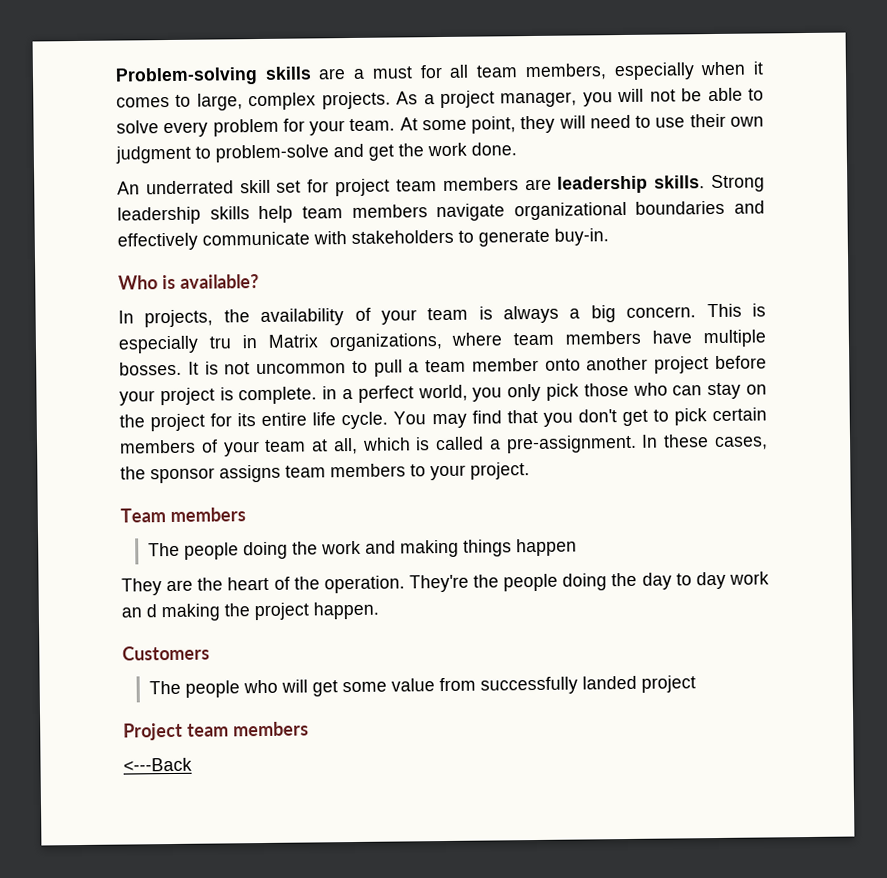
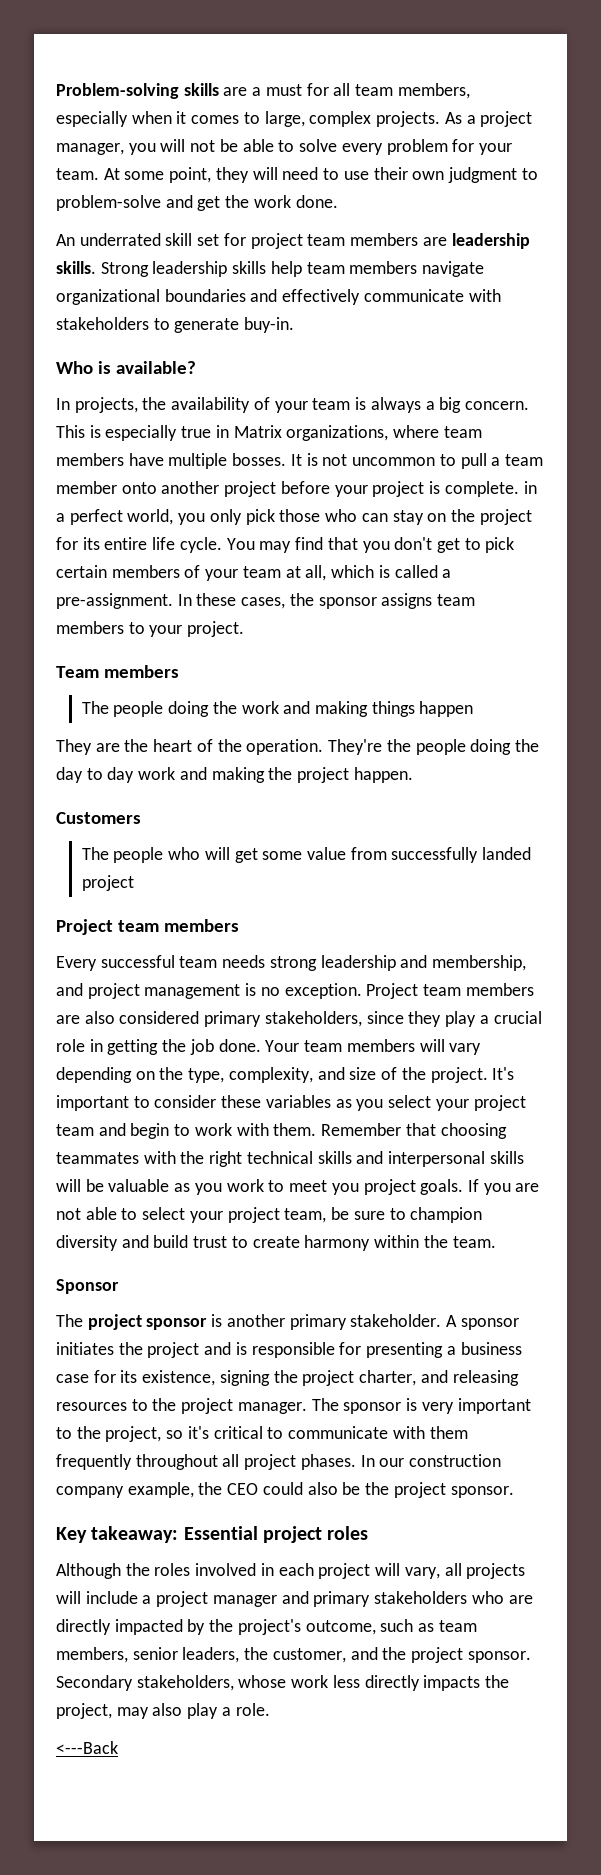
- This is especially tru in Matrix organizations, where team members have multiple bosses.
+ This is especially true in Matrix organizations, where team members have multiple bosses.
- They're the people doing the day to day work an d making the project happen.
+ They're the people doing the day to day work and making the project happen.
+ Every successful team needs strong leadership and membership, and project management is no exception. Project team members are also considered primary stakeholders, since they play a crucial role in getting the job done. Your team members will vary depending on the type, complexity, and size of the project. It's important to consider these variables as you select your project team and begin to work with them. Remember that choosing teammates with the right technical skills and interpersonal skills will be valuable as you work to meet you project goals. If you are not able to select your project team, be sure to champion diversity and build trust to create harmony within the team.
+ Sponsor
+ The project sponsor is another primary stakeholder. A sponsor initiates the project and is responsible for presenting a business case for its existence, signing the project charter, and releasing resources to the project manager. The sponsor is very important to the project, so it's critical to communicate with them frequently throughout all project phases. In our construction company example, the CEO could also be the project sponsor.
+ Key takeaway: Essential project roles
+ Although the roles involved in each project will vary, all projects will include a project manager and primary stakeholders who are directly impacted by the project's outcome, such as team members, senior leaders, the customer, and the project sponsor. Secondary stakeholders, whose work less directly impacts the project, may also play a role.

